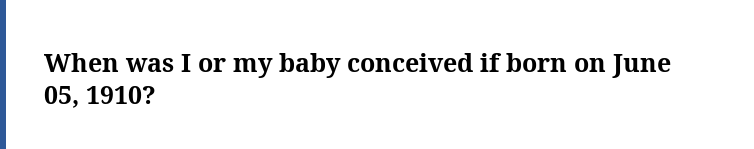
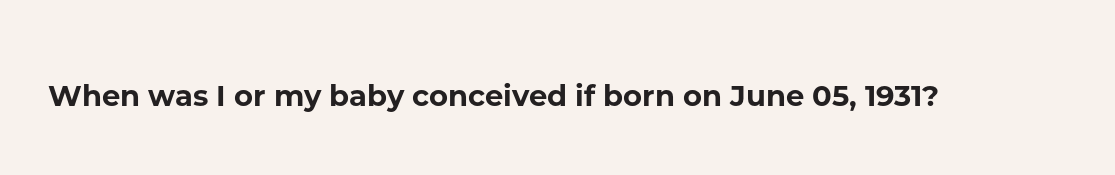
- When was I or my baby conceived if born on June 05, 1910?
+ When was I or my baby conceived if born on June 05, 1931?

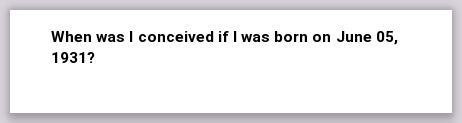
- When was I or my baby conceived if born on June 05, 1931?
+ When was I conceived if I was born on June 05, 1931?

